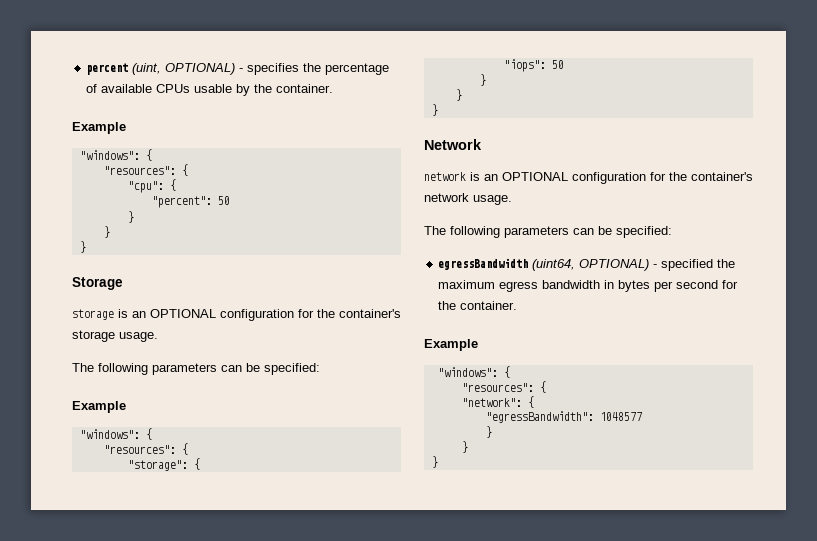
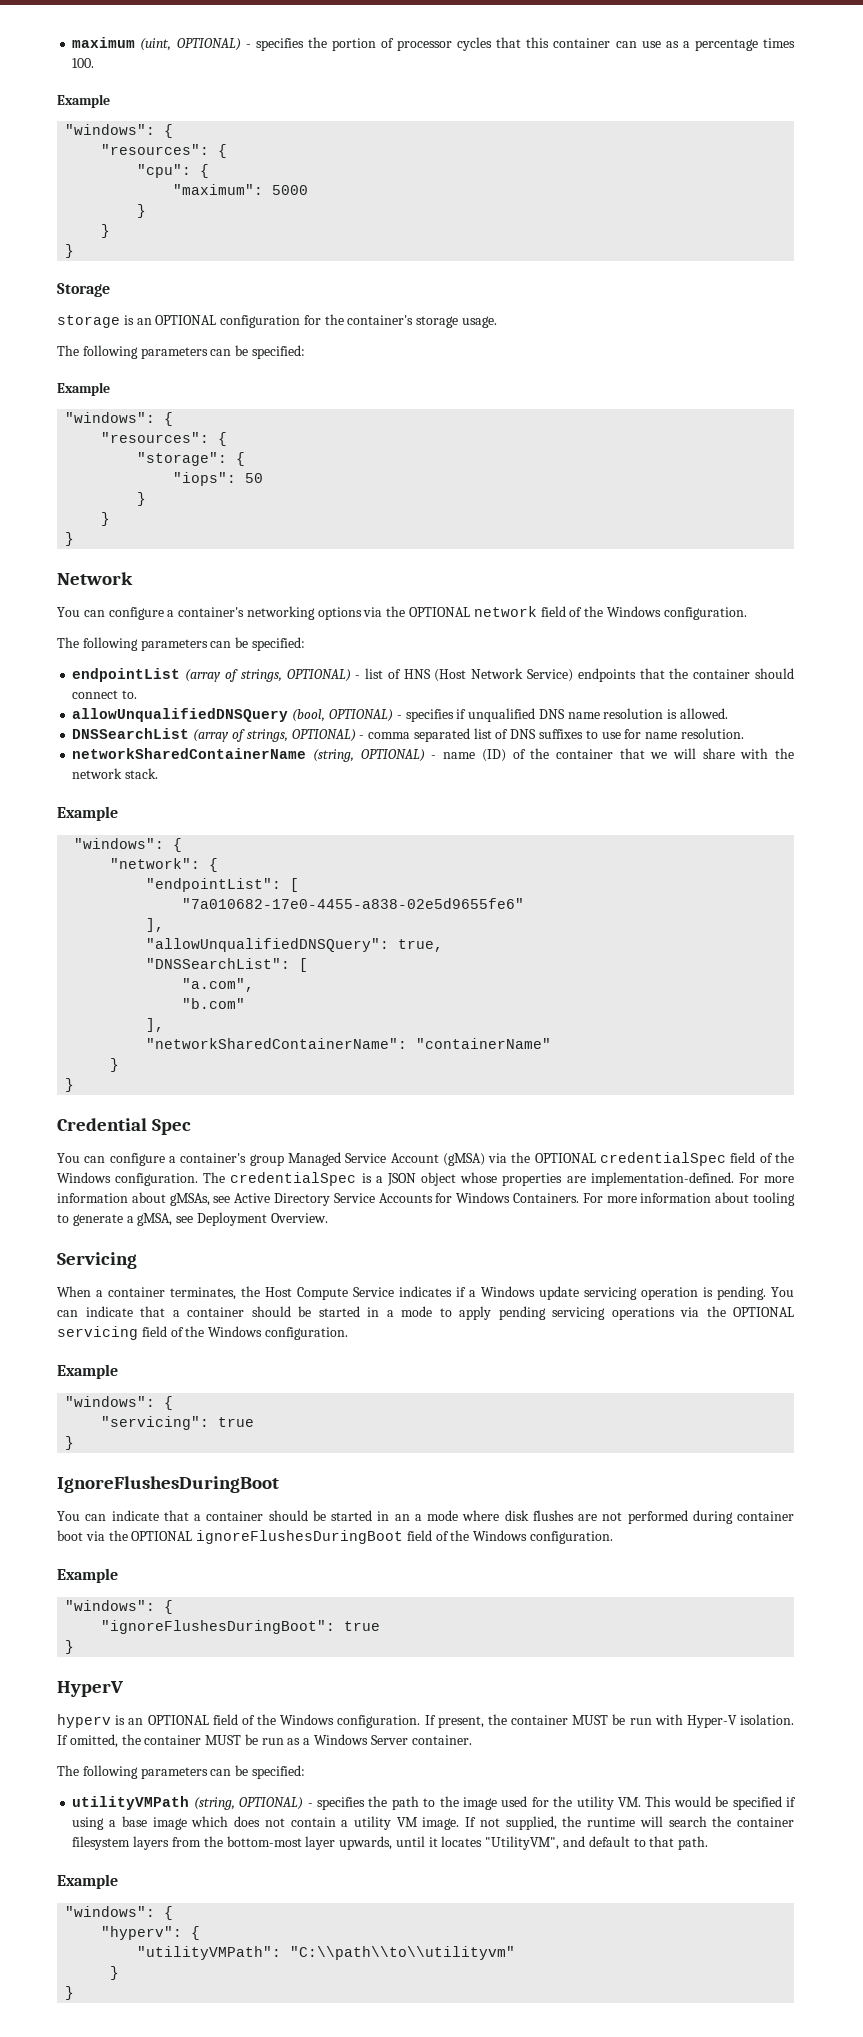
- percent (uint, OPTIONAL) - specifies the percentage of available CPUs usable by the container.
+ maximum (uint, OPTIONAL) - specifies the portion of processor cycles that this container can use as a percentage times 100.
- "percent": 50
+ "maximum": 5000
- network is an OPTIONAL configuration for the container's network usage.
+ You can configure a container's networking options via the OPTIONAL network field of the Windows configuration.
  The following parameters can be specified:
- egressBandwidth (uint64, OPTIONAL) - specified the maximum egress bandwidth in bytes per second for the container.
+ endpointList (array of strings, OPTIONAL) - list of HNS (Host Network Service) endpoints that the container should connect to.
+ allowUnqualifiedDNSQuery (bool, OPTIONAL) - specifies if unqualified DNS name resolution is allowed.
+ DNSSearchList (array of strings, OPTIONAL) - comma separated list of DNS suffixes to use for name resolution.
+ networkSharedContainerName (string, OPTIONAL) - name (ID) of the container that we will share with the network stack.
  Example
  "windows": {
- "resources": {
- "egressBandwidth": 1048577
+ "endpointList": [
+ "7a010682-17e0-4455-a838-02e5d9655fe6"
+ ],
+ "allowUnqualifiedDNSQuery": true,
+ "DNSSearchList": [
+ "a.com",
+ "b.com"
+ ],
+ "networkSharedContainerName": "containerName"
  }
+ }
+ Credential Spec
+ You can configure a container's group Managed Service Account (gMSA) via the OPTIONAL credentialSpec field of the Windows configuration. The credentialSpec is a JSON object whose properties are implementation-defined. For more information about gMSAs, see Active Directory Service Accounts for Windows Containers. For more information about tooling to generate a gMSA, see Deployment Overview.
+ Servicing
+ When a container terminates, the Host Compute Service indicates if a Windows update servicing operation is pending. You can indicate that a container should be started in a mode to apply pending servicing operations via the OPTIONAL servicing field of the Windows configuration.
+ Example
+ "windows": {
+ "servicing": true
+ }
+ IgnoreFlushesDuringBoot
+ You can indicate that a container should be started in an a mode where disk flushes are not performed during container boot via the OPTIONAL ignoreFlushesDuringBoot field of the Windows configuration.
+ Example
+ "windows": {
+ "ignoreFlushesDuringBoot": true
+ }
+ HyperV
+ hyperv is an OPTIONAL field of the Windows configuration. If present, the container MUST be run with Hyper-V isolation. If omitted, the container MUST be run as a Windows Server container.
+ The following parameters can be specified:
+ utilityVMPath (string, OPTIONAL) - specifies the path to the image used for the utility VM. This would be specified if using a base image which does not contain a utility VM image. If not supplied, the runtime will search the container filesystem layers from the bottom-most layer upwards, until it locates "UtilityVM", and default to that path.
+ Example
+ "windows": {
+ "hyperv": {
+ "utilityVMPath": "C:\\path\\to\\utilityvm"

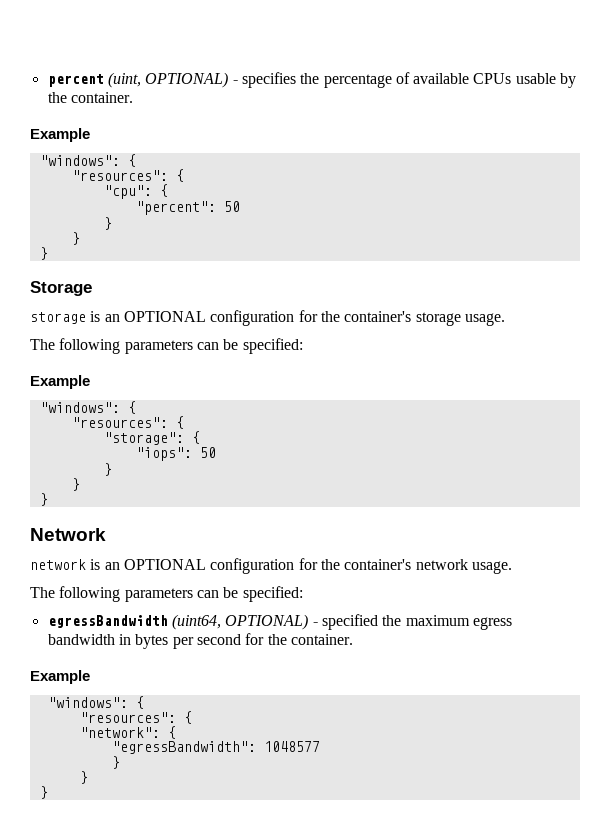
- maximum (uint, OPTIONAL) - specifies the portion of processor cycles that this container can use as a percentage times 100.
+ percent (uint, OPTIONAL) - specifies the percentage of available CPUs usable by the container.
- "maximum": 5000
+ "percent": 50
- You can configure a container's networking options via the OPTIONAL network field of the Windows configuration.
+ network is an OPTIONAL configuration for the container's network usage.
  The following parameters can be specified:
- endpointList (array of strings, OPTIONAL) - list of HNS (Host Network Service) endpoints that the container should connect to.
- allowUnqualifiedDNSQuery (bool, OPTIONAL) - specifies if unqualified DNS name resolution is allowed.
- DNSSearchList (array of strings, OPTIONAL) - comma separated list of DNS suffixes to use for name resolution.
- networkSharedContainerName (string, OPTIONAL) - name (ID) of the container that we will share with the network stack.
+ egressBandwidth (uint64, OPTIONAL) - specified the maximum egress bandwidth in bytes per second for the container.
  Example
  "windows": {
+ "resources": {
- "endpointList": [
- "7a010682-17e0-4455-a838-02e5d9655fe6"
- ],
- "allowUnqualifiedDNSQuery": true,
- "DNSSearchList": [
- "a.com",
- "b.com"
- ],
- "networkSharedContainerName": "containerName"
+ "egressBandwidth": 1048577
  }
- }
- Credential Spec
- You can configure a container's group Managed Service Account (gMSA) via the OPTIONAL credentialSpec field of the Windows configuration. The credentialSpec is a JSON object whose properties are implementation-defined. For more information about gMSAs, see Active Directory Service Accounts for Windows Containers. For more information about tooling to generate a gMSA, see Deployment Overview.
- Servicing
- When a container terminates, the Host Compute Service indicates if a Windows update servicing operation is pending. You can indicate that a container should be started in a mode to apply pending servicing operations via the OPTIONAL servicing field of the Windows configuration.
- Example
- "windows": {
- "servicing": true
- }
- IgnoreFlushesDuringBoot
- You can indicate that a container should be started in an a mode where disk flushes are not performed during container boot via the OPTIONAL ignoreFlushesDuringBoot field of the Windows configuration.
- Example
- "windows": {
- "ignoreFlushesDuringBoot": true
- }
- HyperV
- hyperv is an OPTIONAL field of the Windows configuration. If present, the container MUST be run with Hyper-V isolation. If omitted, the container MUST be run as a Windows Server container.
- The following parameters can be specified:
- utilityVMPath (string, OPTIONAL) - specifies the path to the image used for the utility VM. This would be specified if using a base image which does not contain a utility VM image. If not supplied, the runtime will search the container filesystem layers from the bottom-most layer upwards, until it locates "UtilityVM", and default to that path.
- Example
- "windows": {
- "hyperv": {
- "utilityVMPath": "C:\\path\\to\\utilityvm"

